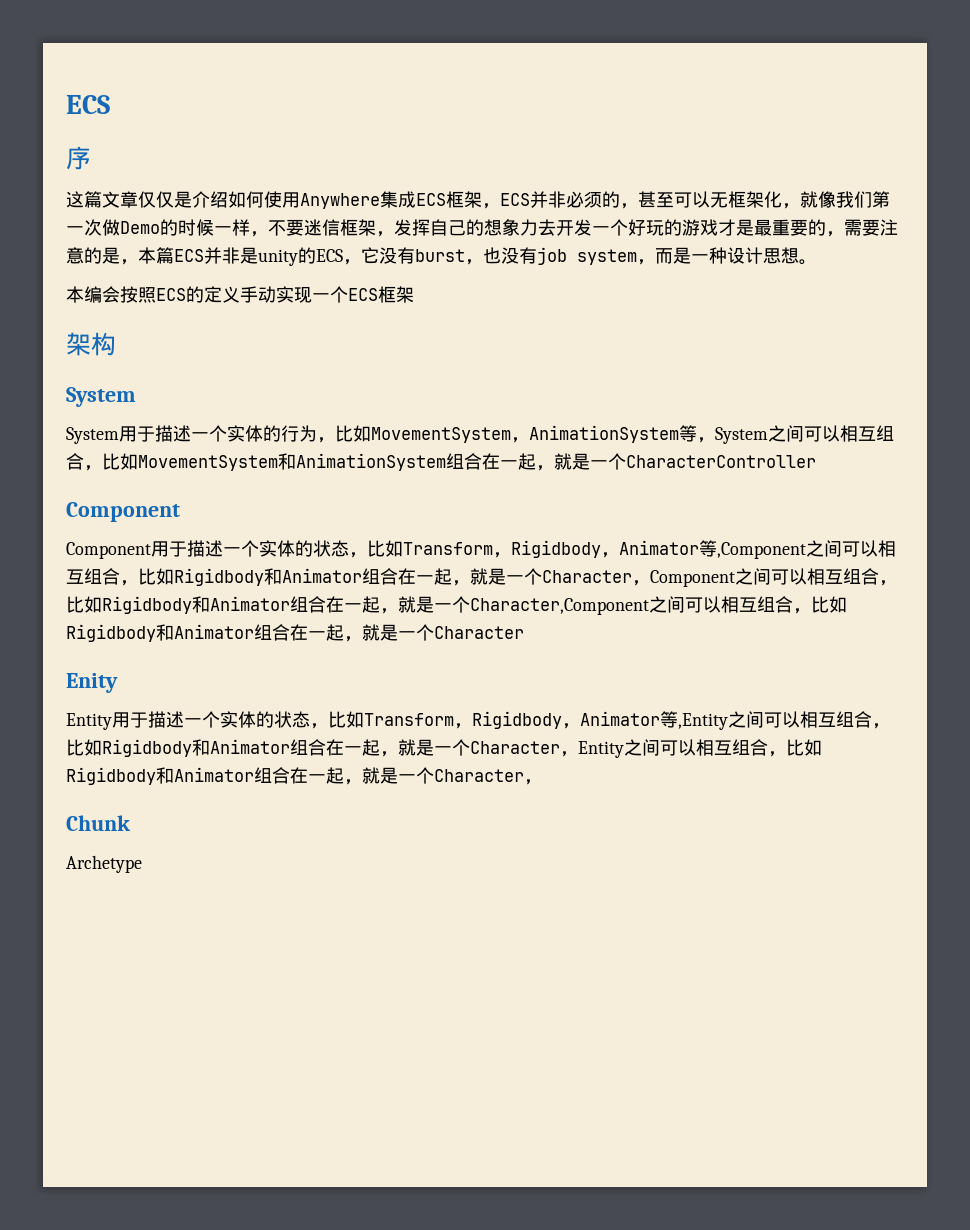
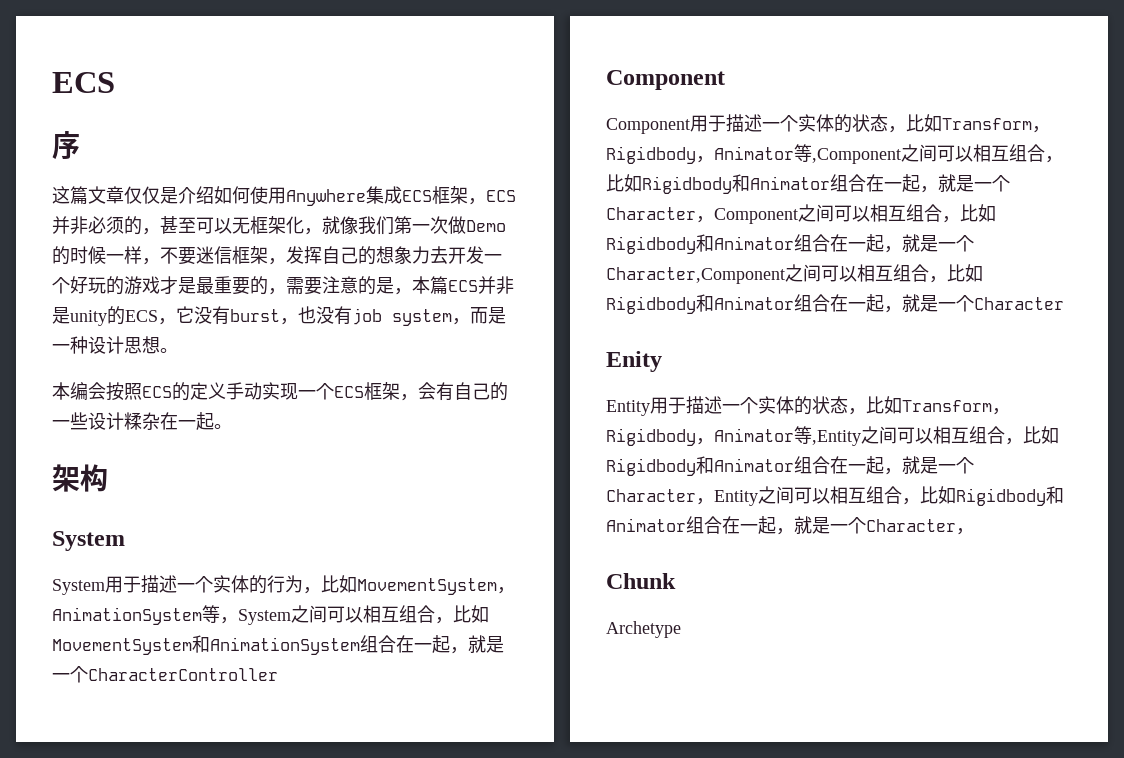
- 本编会按照ECS的定义手动实现一个ECS框架
+ 本编会按照ECS的定义手动实现一个ECS框架，会有自己的一些设计糅杂在一起。

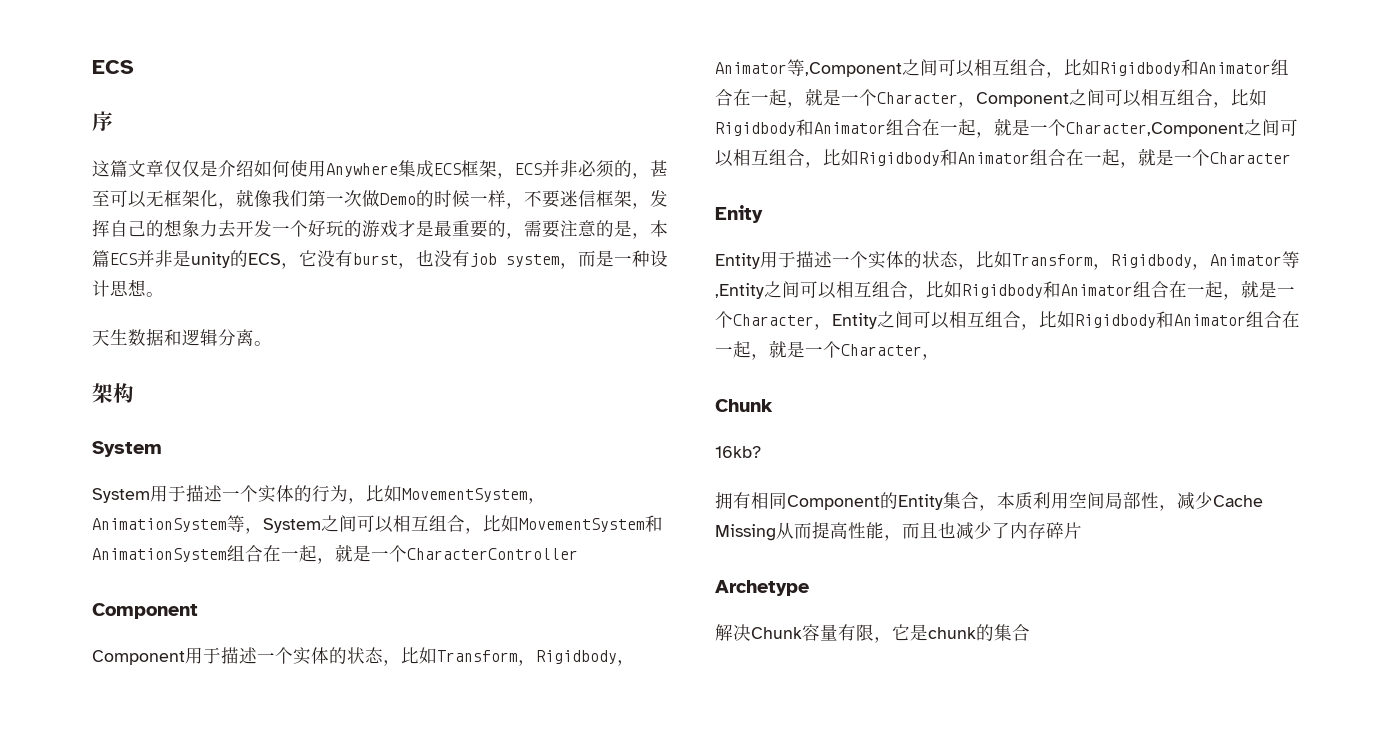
- 本编会按照ECS的定义手动实现一个ECS框架，会有自己的一些设计糅杂在一起。
+ 天生数据和逻辑分离。
+ 16kb?
+ 拥有相同Component的Entity集合，本质利用空间局部性，减少Cache Missing从而提高性能，而且也减少了内存碎片
  Archetype
+ 解决Chunk容量有限，它是chunk的集合

